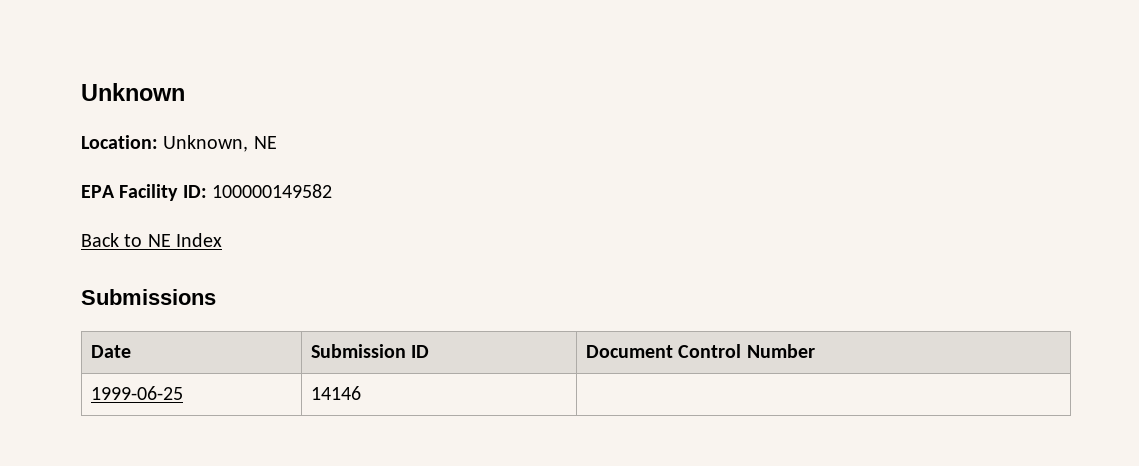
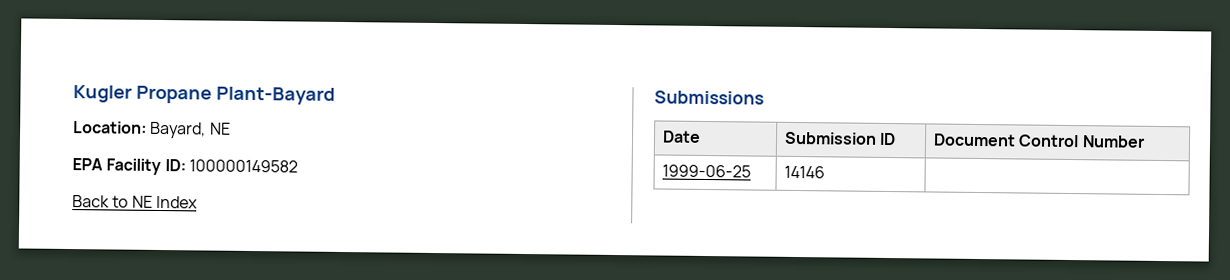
- Unknown
+ Kugler Propane Plant-Bayard
- Location: Unknown, NE
+ Location: Bayard, NE

